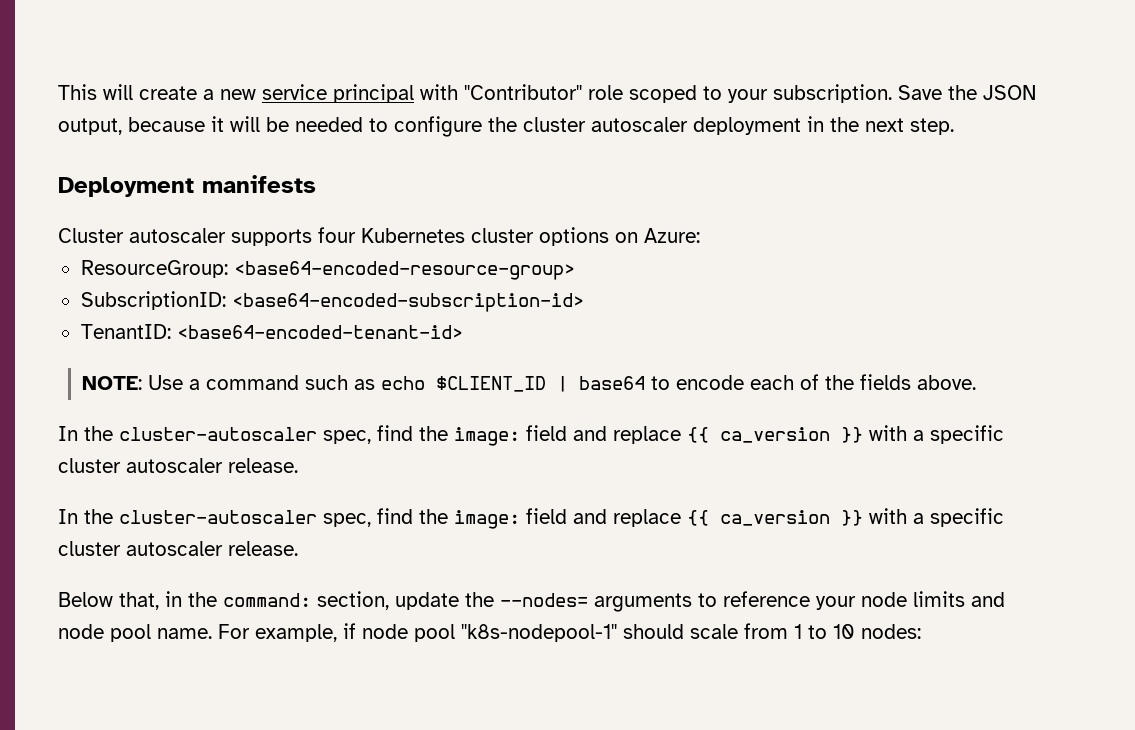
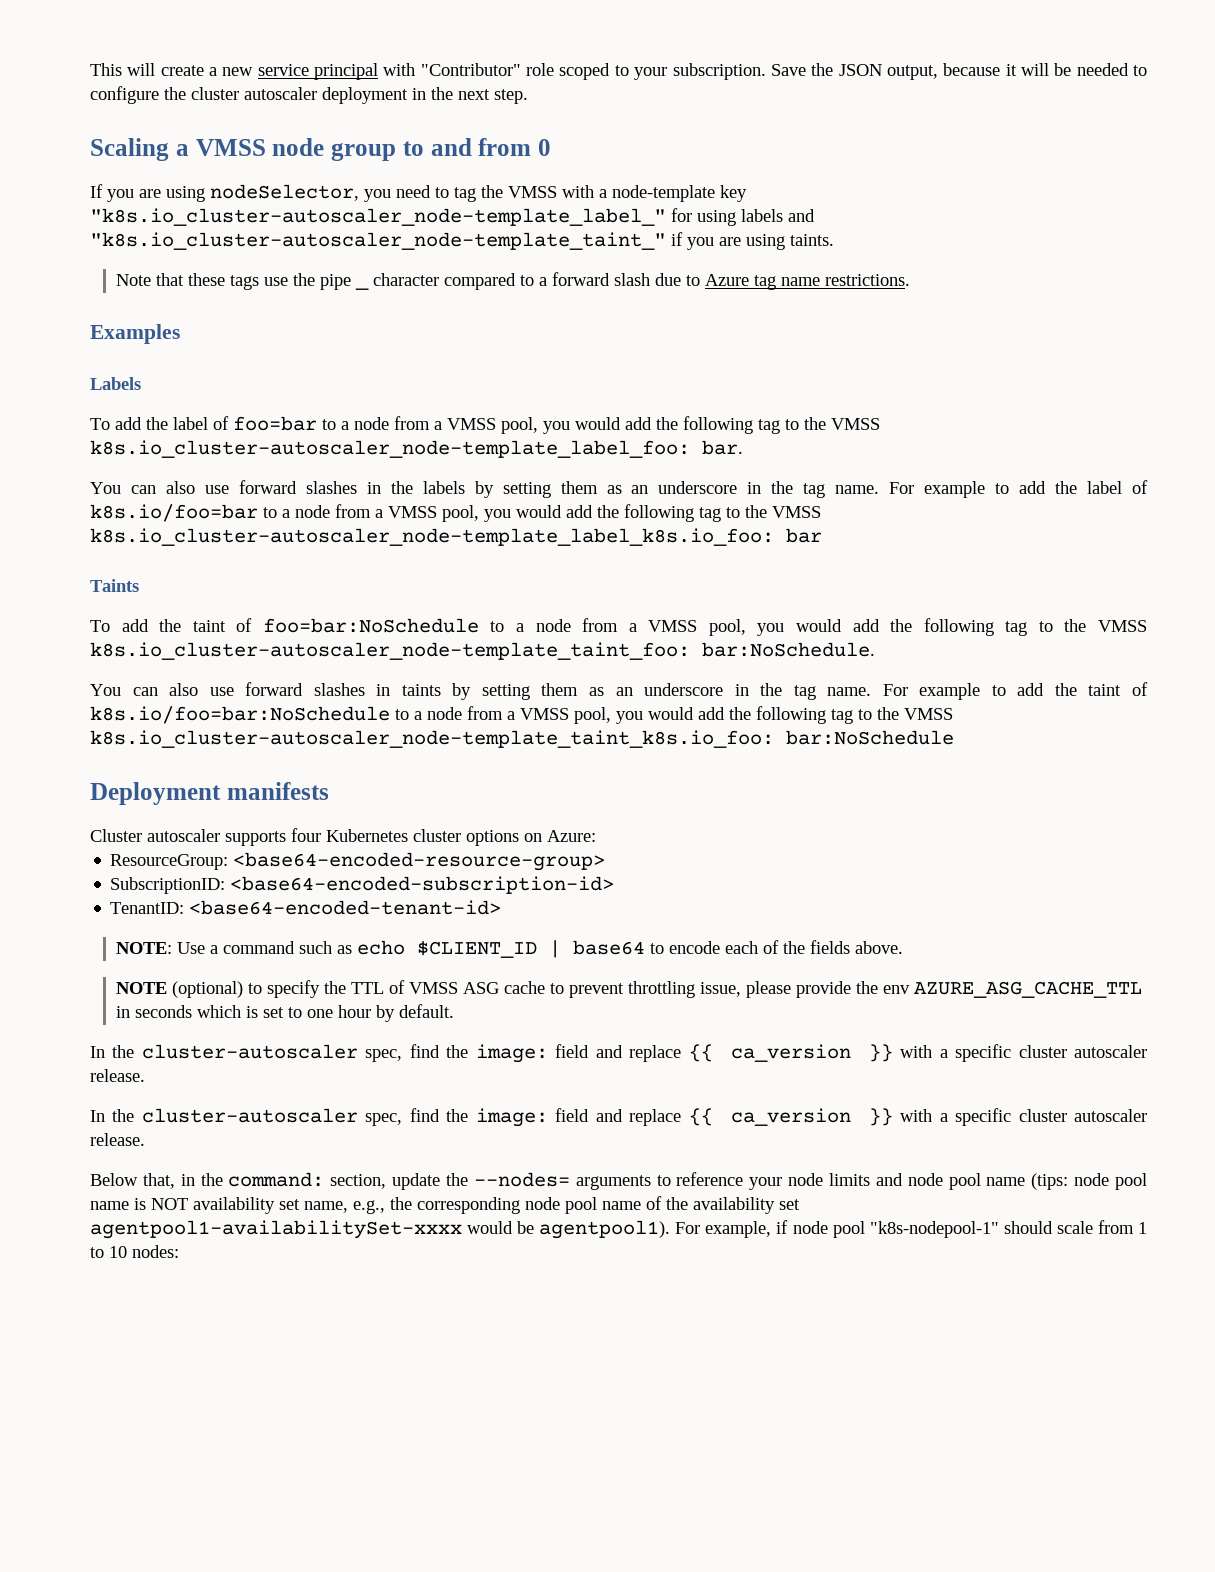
+ Scaling a VMSS node group to and from 0
+ If you are using nodeSelector, you need to tag the VMSS with a node-template key "k8s.io_cluster-autoscaler_node-template_label_" for using labels and "k8s.io_cluster-autoscaler_node-template_taint_" if you are using taints.
+ Note that these tags use the pipe _ character compared to a forward slash due to Azure tag name restrictions.
+ Examples
+ Labels
+ To add the label of foo=bar to a node from a VMSS pool, you would add the following tag to the VMSS k8s.io_cluster-autoscaler_node-template_label_foo: bar.
+ You can also use forward slashes in the labels by setting them as an underscore in the tag name. For example to add the label of k8s.io/foo=bar to a node from a VMSS pool, you would add the following tag to the VMSS k8s.io_cluster-autoscaler_node-template_label_k8s.io_foo: bar
+ Taints
+ To add the taint of foo=bar:NoSchedule to a node from a VMSS pool, you would add the following tag to the VMSS k8s.io_cluster-autoscaler_node-template_taint_foo: bar:NoSchedule.
+ You can also use forward slashes in taints by setting them as an underscore in the tag name. For example to add the taint of k8s.io/foo=bar:NoSchedule to a node from a VMSS pool, you would add the following tag to the VMSS k8s.io_cluster-autoscaler_node-template_taint_k8s.io_foo: bar:NoSchedule
+ NOTE (optional) to specify the TTL of VMSS ASG cache to prevent throttling issue, please provide the env AZURE_ASG_CACHE_TTL in seconds which is set to one hour by default.
- Below that, in the command: section, update the --nodes= arguments to reference your node limits and node pool name.
+ Below that, in the command: section, update the --nodes= arguments to reference your node limits and node pool name (tips: node pool name is NOT availability set name, e.g., the corresponding node pool name of the availability set agentpool1-availabilitySet-xxxx would be agentpool1).

